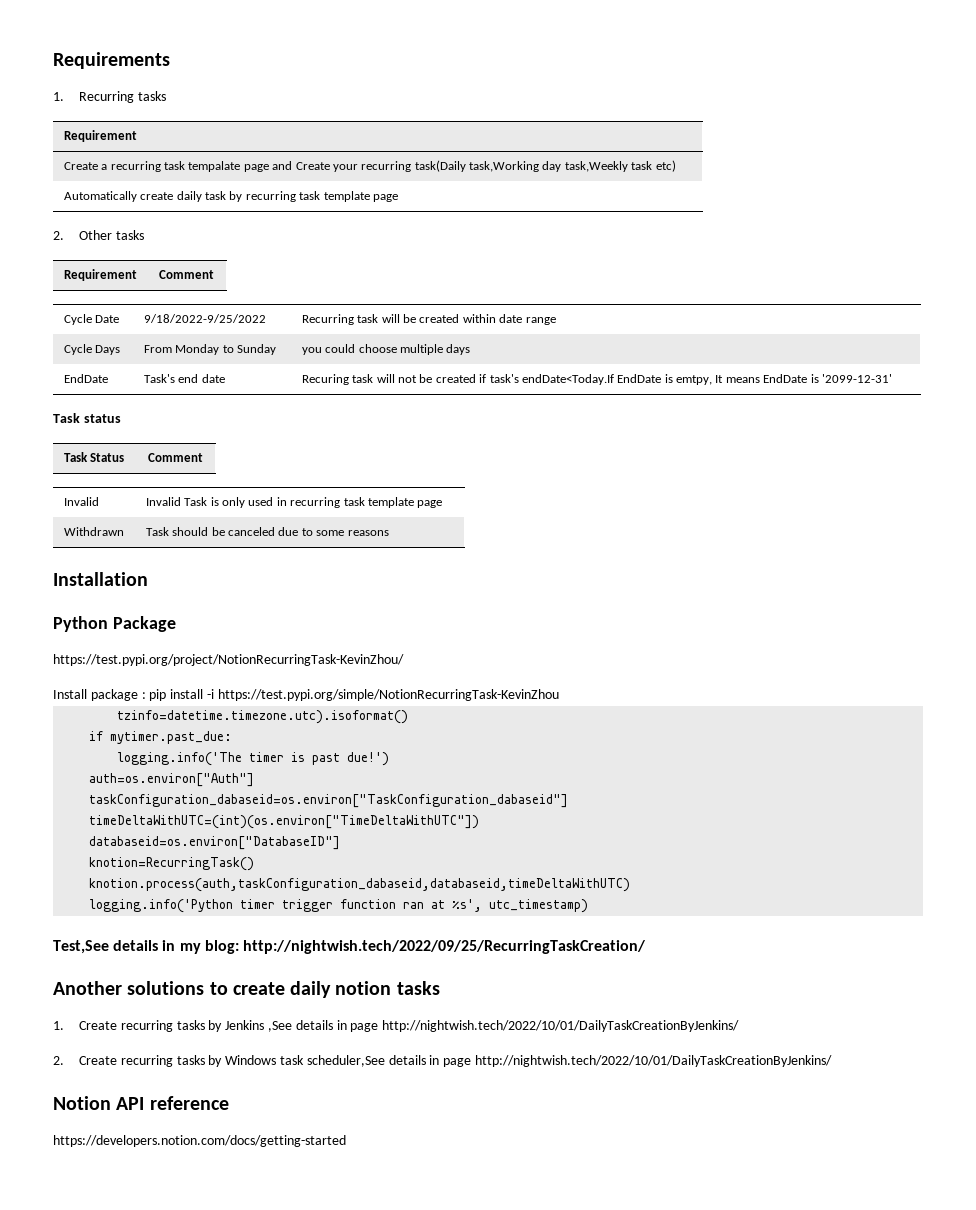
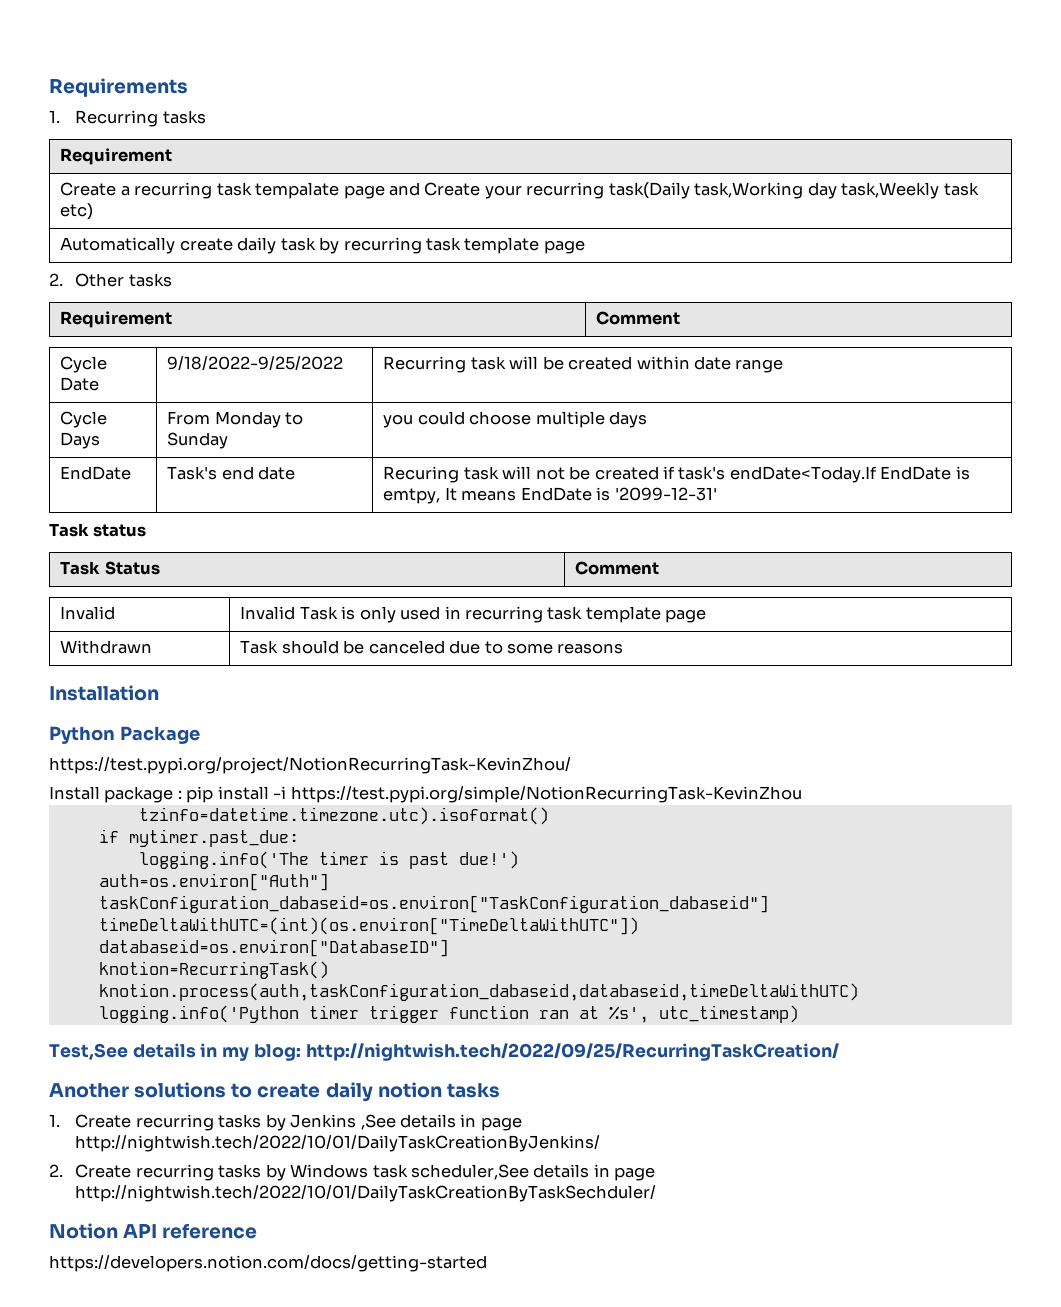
- 2. Create recurring tasks by Windows task scheduler,See details in page http://nightwish.tech/2022/10/01/DailyTaskCreationByJenkins/
+ 2. Create recurring tasks by Windows task scheduler,See details in page http://nightwish.tech/2022/10/01/DailyTaskCreationByTaskSechduler/

